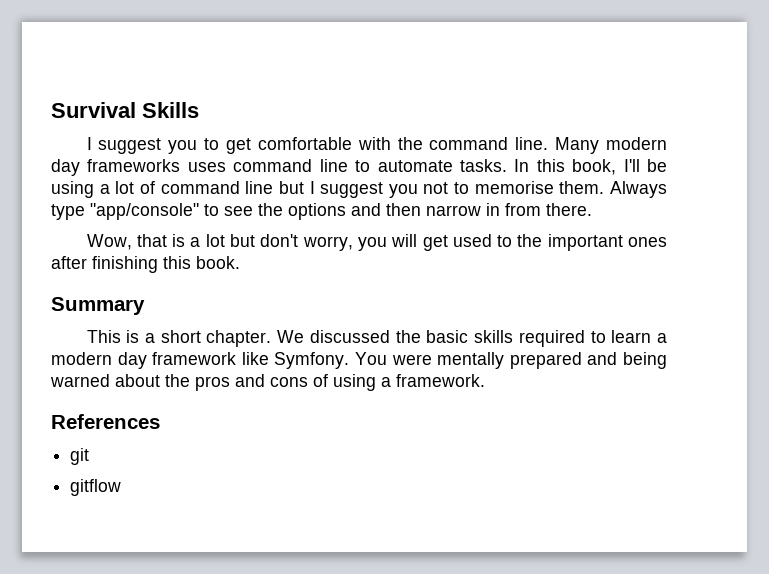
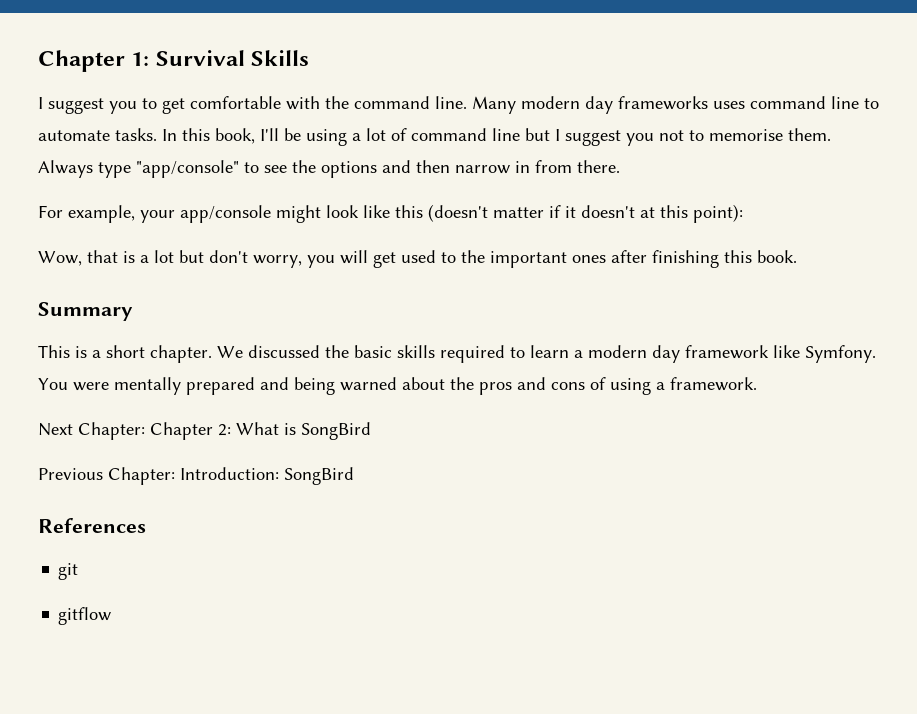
- Survival Skills
+ Chapter 1: Survival Skills
+ For example, your app/console might look like this (doesn't matter if it doesn't at this point):
+ Next Chapter: Chapter 2: What is SongBird
+ Previous Chapter: Introduction: SongBird

